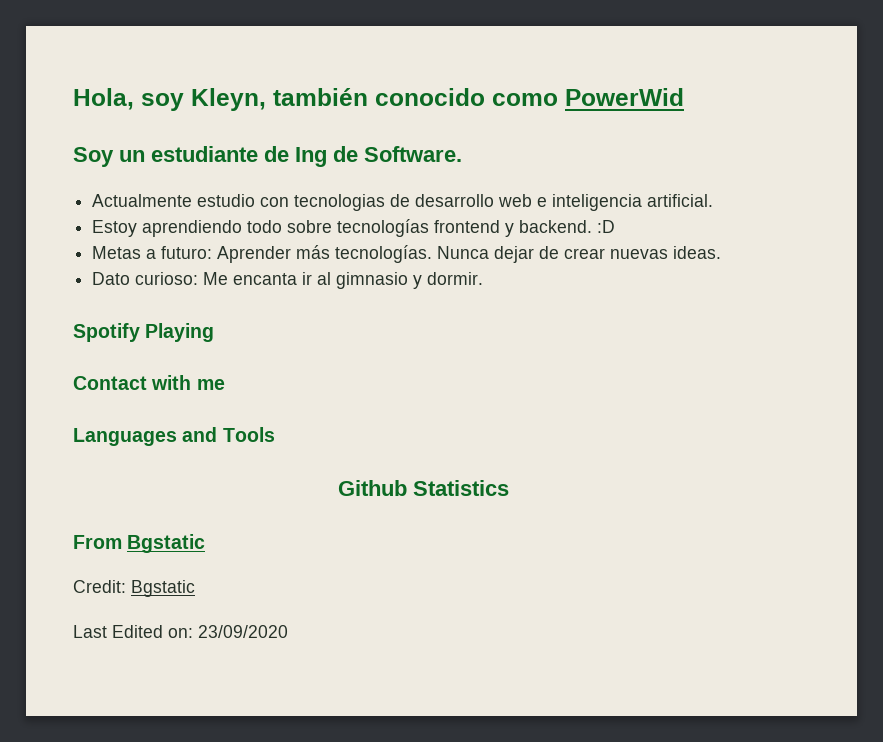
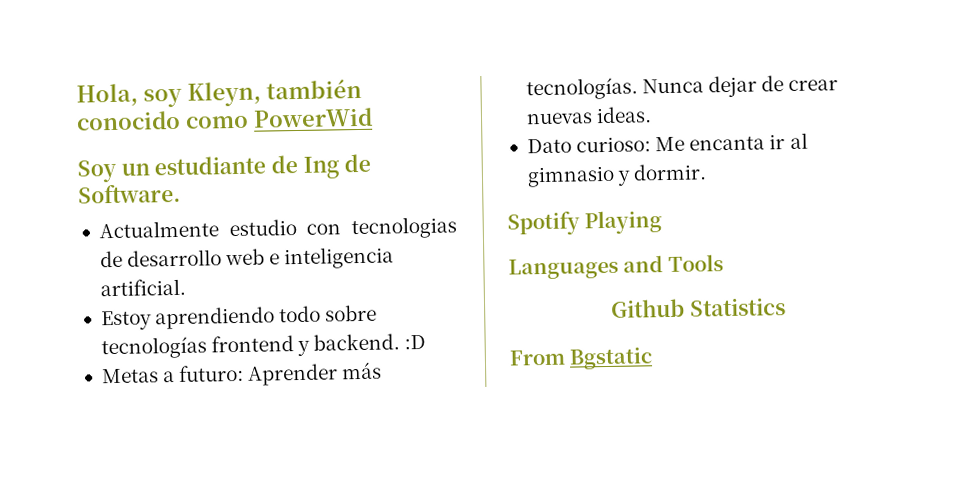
- Contact with me
- Credit: Bgstatic
- Last Edited on: 23/09/2020

